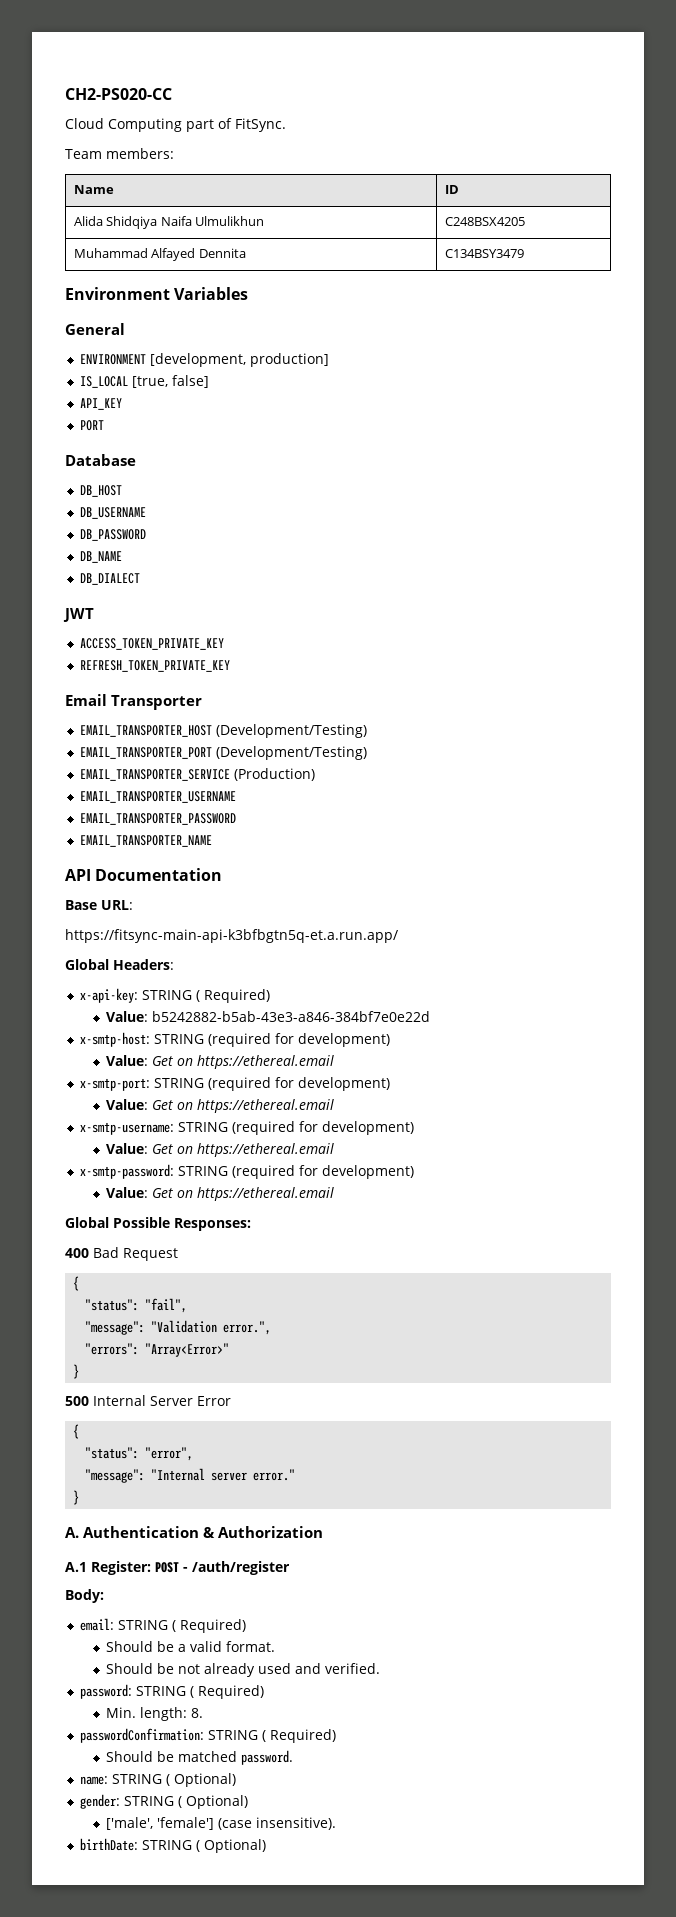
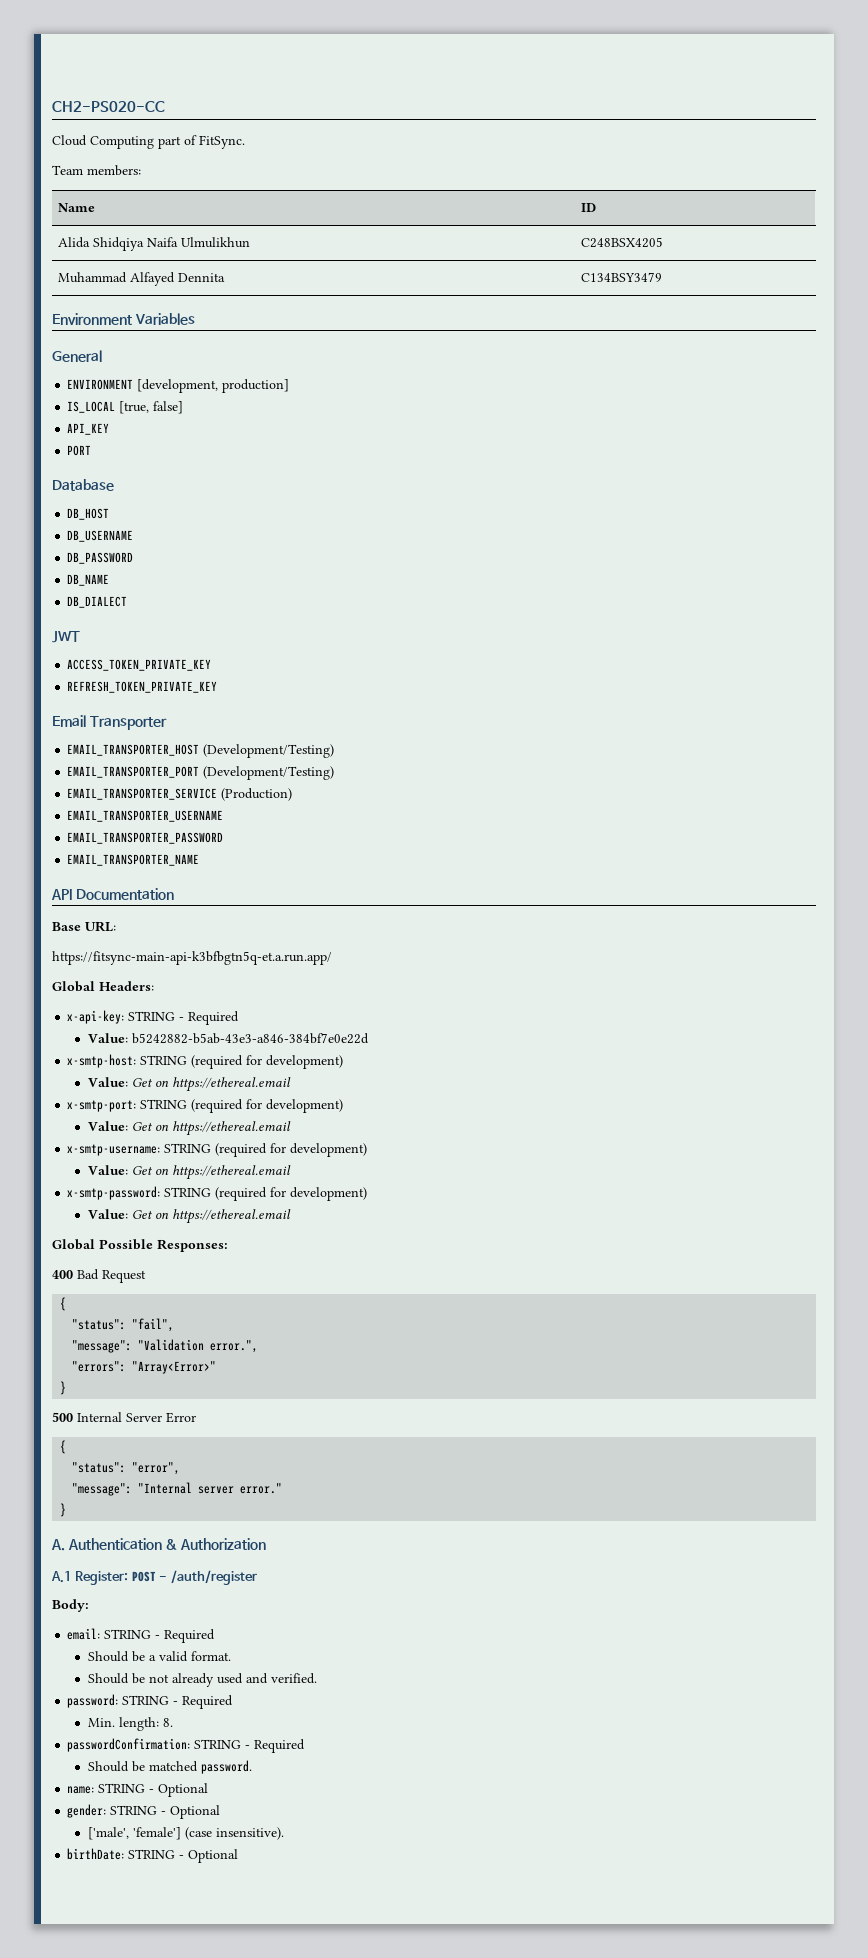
- x-api-key: STRING ( Required)
+ x-api-key: STRING - Required
- email: STRING ( Required)
+ email: STRING - Required
- password: STRING ( Required)
+ password: STRING - Required
- passwordConfirmation: STRING ( Required)
+ passwordConfirmation: STRING - Required
- name: STRING ( Optional)
+ name: STRING - Optional
- gender: STRING ( Optional)
+ gender: STRING - Optional
- birthDate: STRING ( Optional)
+ birthDate: STRING - Optional

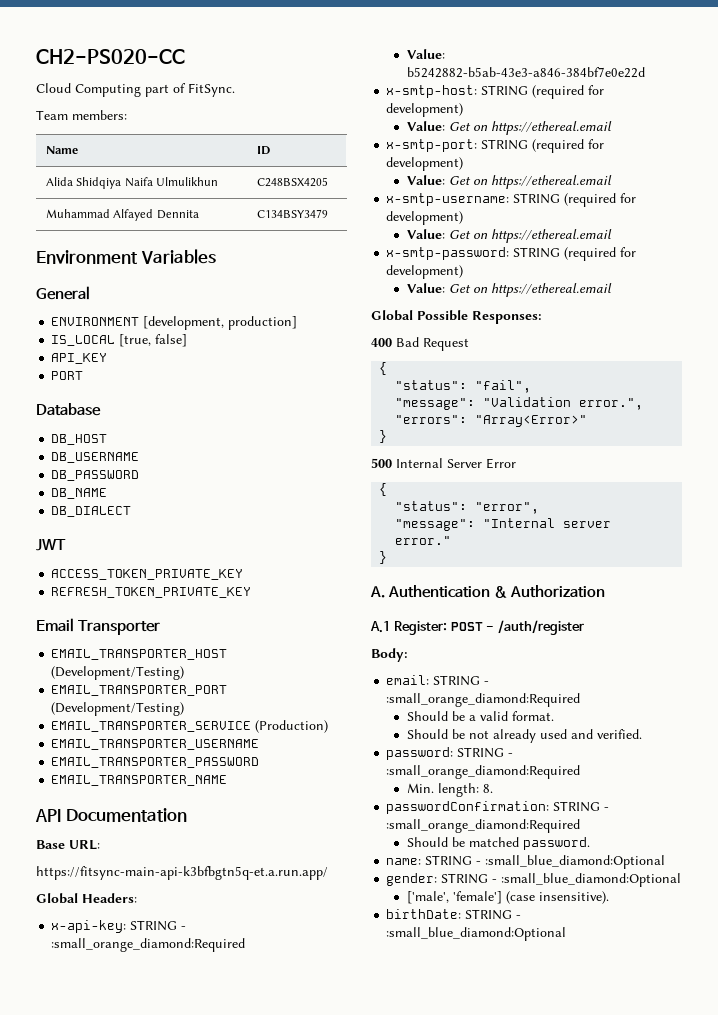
- x-api-key: STRING - Required
+ x-api-key: STRING - :small_orange_diamond:Required
- email: STRING - Required
+ email: STRING - :small_orange_diamond:Required
- password: STRING - Required
+ password: STRING - :small_orange_diamond:Required
- passwordConfirmation: STRING - Required
+ passwordConfirmation: STRING - :small_orange_diamond:Required
- name: STRING - Optional
+ name: STRING - :small_blue_diamond:Optional
- gender: STRING - Optional
+ gender: STRING - :small_blue_diamond:Optional
- birthDate: STRING - Optional
+ birthDate: STRING - :small_blue_diamond:Optional

